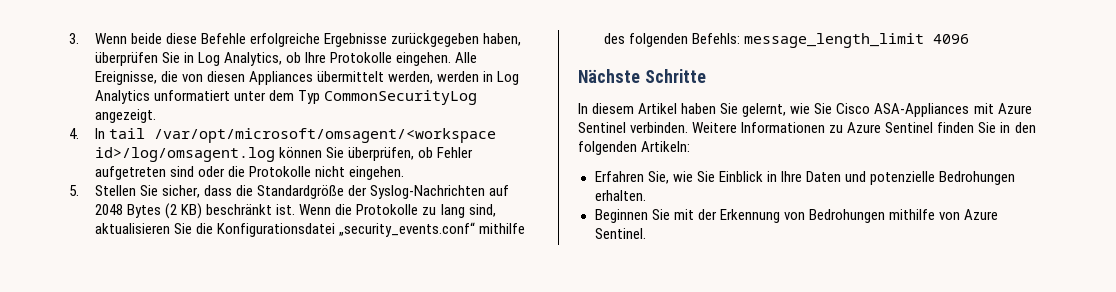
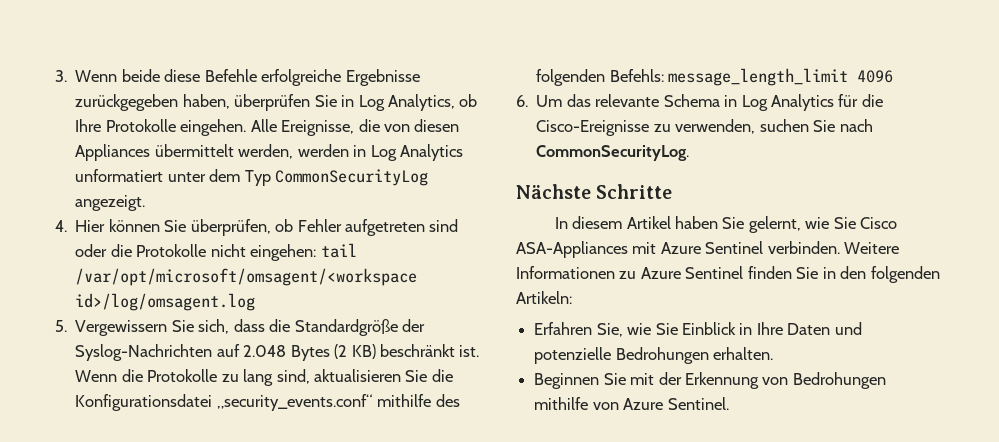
- 4. In tail /var/opt/microsoft/omsagent/<workspace id>/log/omsagent.log können Sie überprüfen, ob Fehler aufgetreten sind oder die Protokolle nicht eingehen.
- 5. Stellen Sie sicher, dass die Standardgröße der Syslog-Nachrichten auf 2048 Bytes (2 KB) beschränkt ist.
+ 4. Hier können Sie überprüfen, ob Fehler aufgetreten sind oder die Protokolle nicht eingehen: tail /var/opt/microsoft/omsagent/<workspace id>/log/omsagent.log
+ 5. Vergewissern Sie sich, dass die Standardgröße der Syslog-Nachrichten auf 2.048 Bytes (2 KB) beschränkt ist.
+ 6. Um das relevante Schema in Log Analytics für die Cisco-Ereignisse zu verwenden, suchen Sie nach CommonSecurityLog.

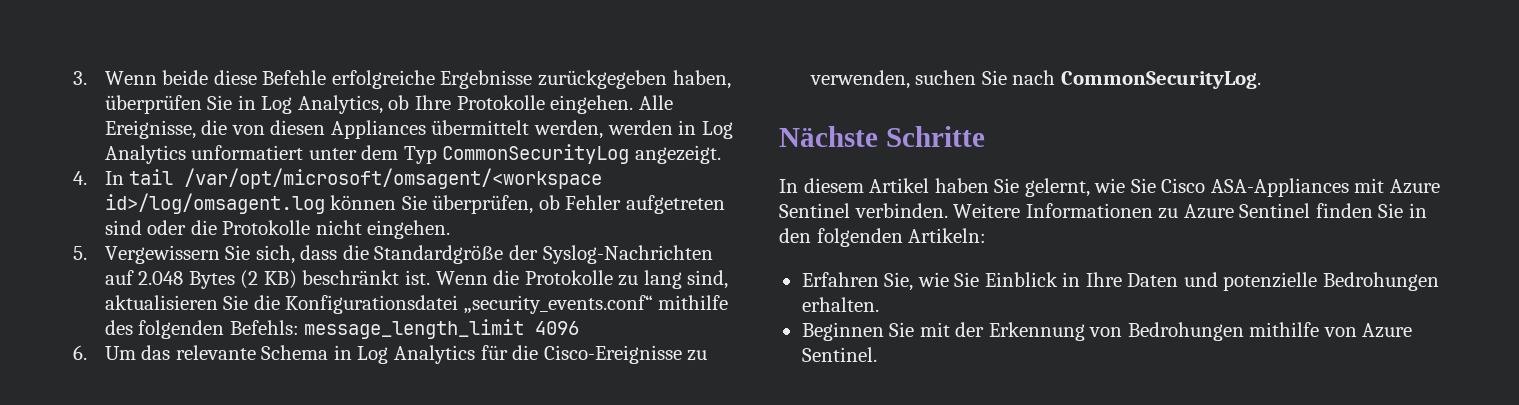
- 4. Hier können Sie überprüfen, ob Fehler aufgetreten sind oder die Protokolle nicht eingehen: tail /var/opt/microsoft/omsagent/<workspace id>/log/omsagent.log
+ 4. In tail /var/opt/microsoft/omsagent/<workspace id>/log/omsagent.log können Sie überprüfen, ob Fehler aufgetreten sind oder die Protokolle nicht eingehen.

